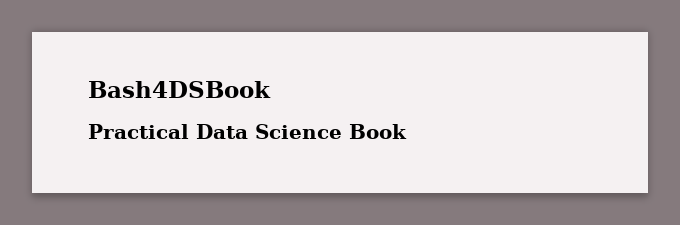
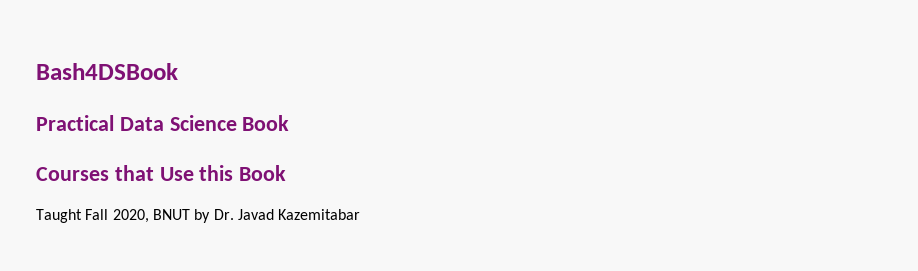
+ Courses that Use this Book
+ Taught Fall 2020, BNUT by Dr. Javad Kazemitabar

